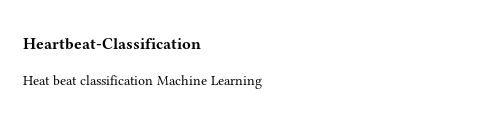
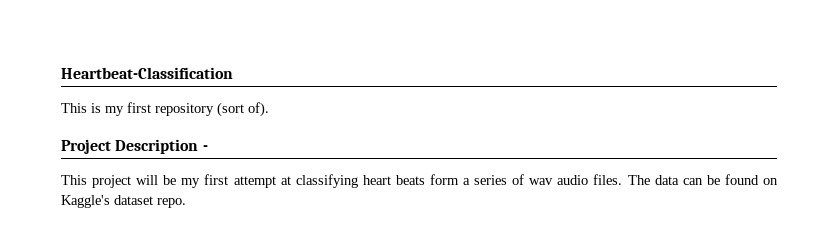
- Heat beat classification Machine Learning
+ This is my first repository (sort of).
+ Project Description -
+ This project will be my first attempt at classifying heart beats form a series of wav audio files. The data can be found on Kaggle's dataset repo.

